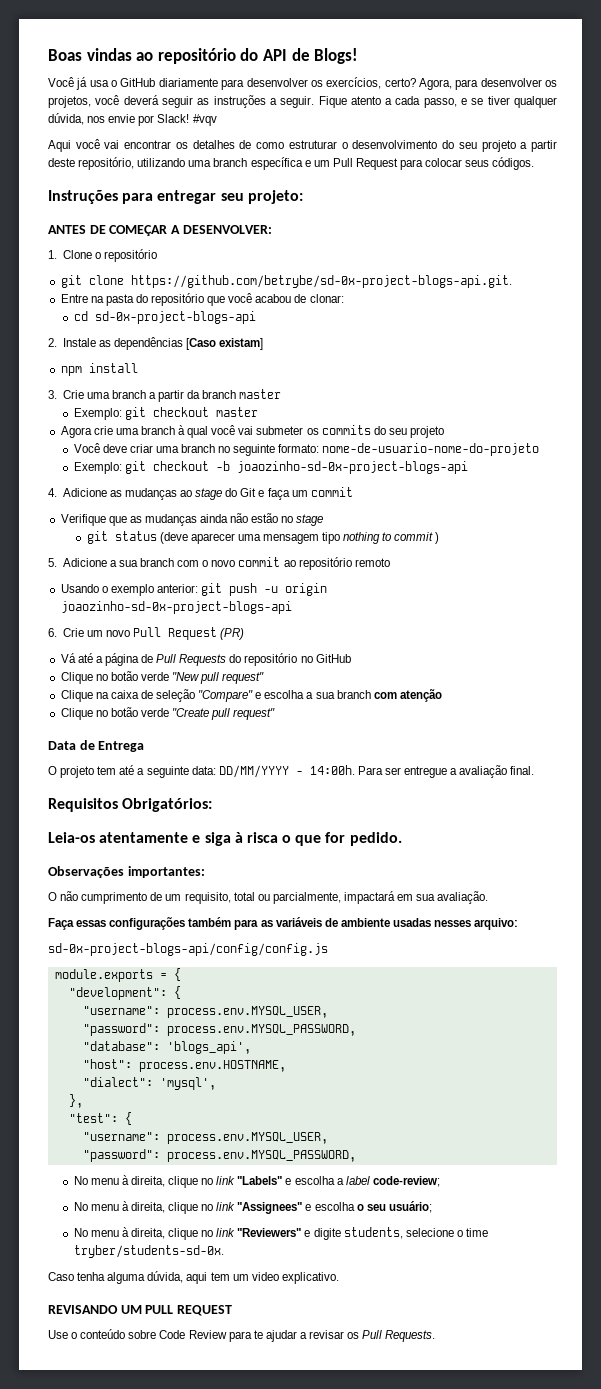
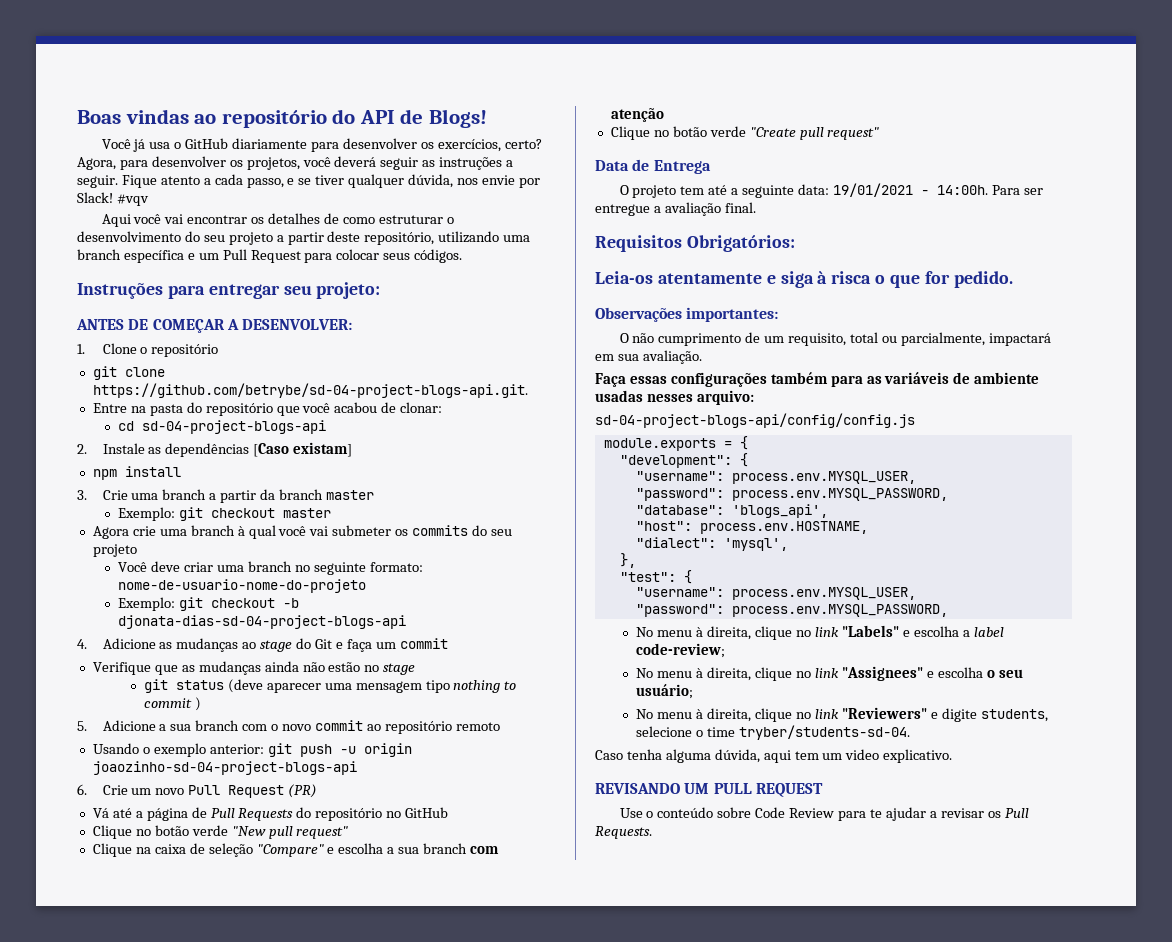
- git clone https://github.com/betrybe/sd-0x-project-blogs-api.git.
+ git clone https://github.com/betrybe/sd-04-project-blogs-api.git.
- cd sd-0x-project-blogs-api
+ cd sd-04-project-blogs-api
- Exemplo: git checkout -b joaozinho-sd-0x-project-blogs-api
+ Exemplo: git checkout -b djonata-dias-sd-04-project-blogs-api
- Usando o exemplo anterior: git push -u origin joaozinho-sd-0x-project-blogs-api
+ Usando o exemplo anterior: git push -u origin joaozinho-sd-04-project-blogs-api
- O projeto tem até a seguinte data: DD/MM/YYYY - 14:00h.
+ O projeto tem até a seguinte data: 19/01/2021 - 14:00h.
- sd-0x-project-blogs-api/config/config.js
+ sd-04-project-blogs-api/config/config.js
- No menu à direita, clique no link "Reviewers" e digite students, selecione o time tryber/students-sd-0x.
+ No menu à direita, clique no link "Reviewers" e digite students, selecione o time tryber/students-sd-04.

